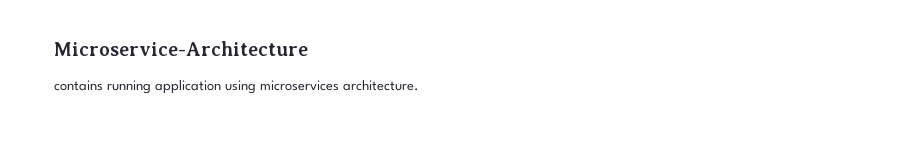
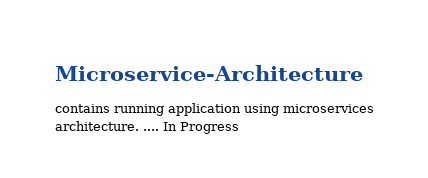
- contains running application using microservices architecture.
+ contains running application using microservices architecture. .... In Progress

